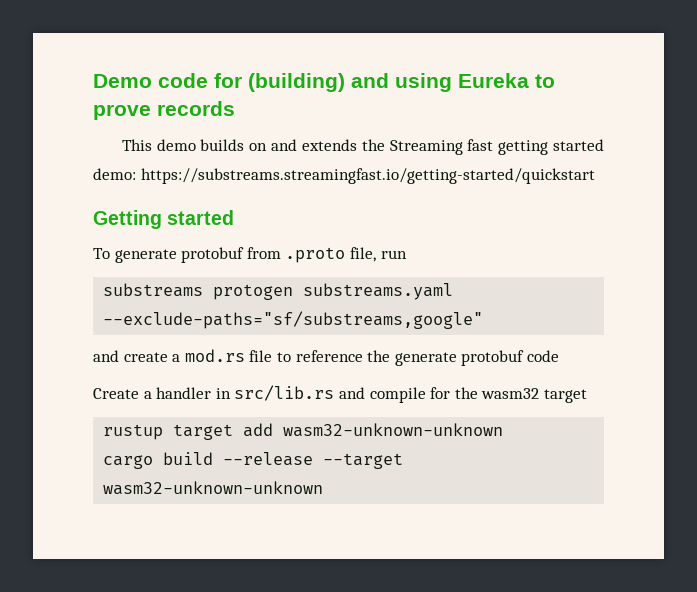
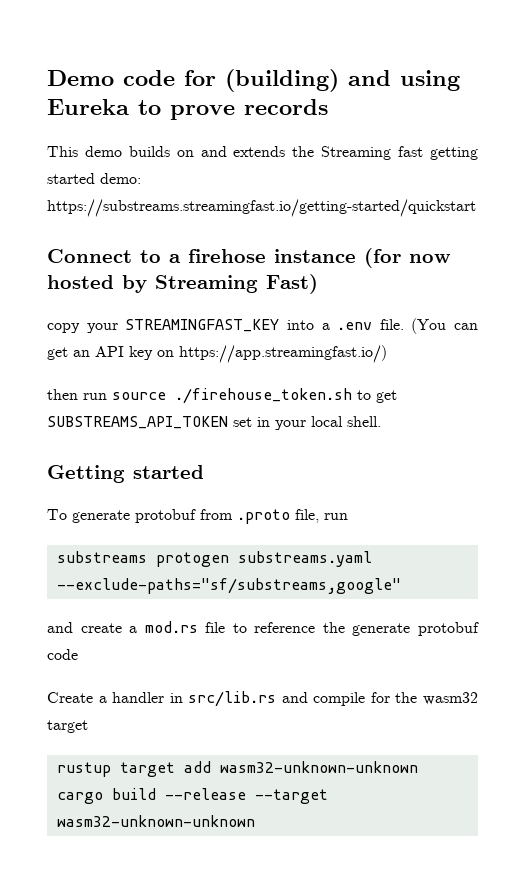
+ Connect to a firehose instance (for now hosted by Streaming Fast)
+ copy your STREAMINGFAST_KEY into a .env file. (You can get an API key on https://app.streamingfast.io/)
+ then run source ./firehouse_token.sh to get SUBSTREAMS_API_TOKEN set in your local shell.

